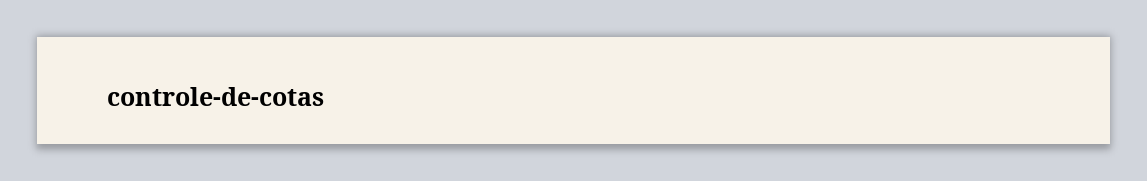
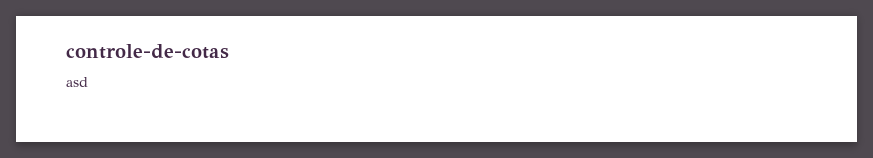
+ asd

